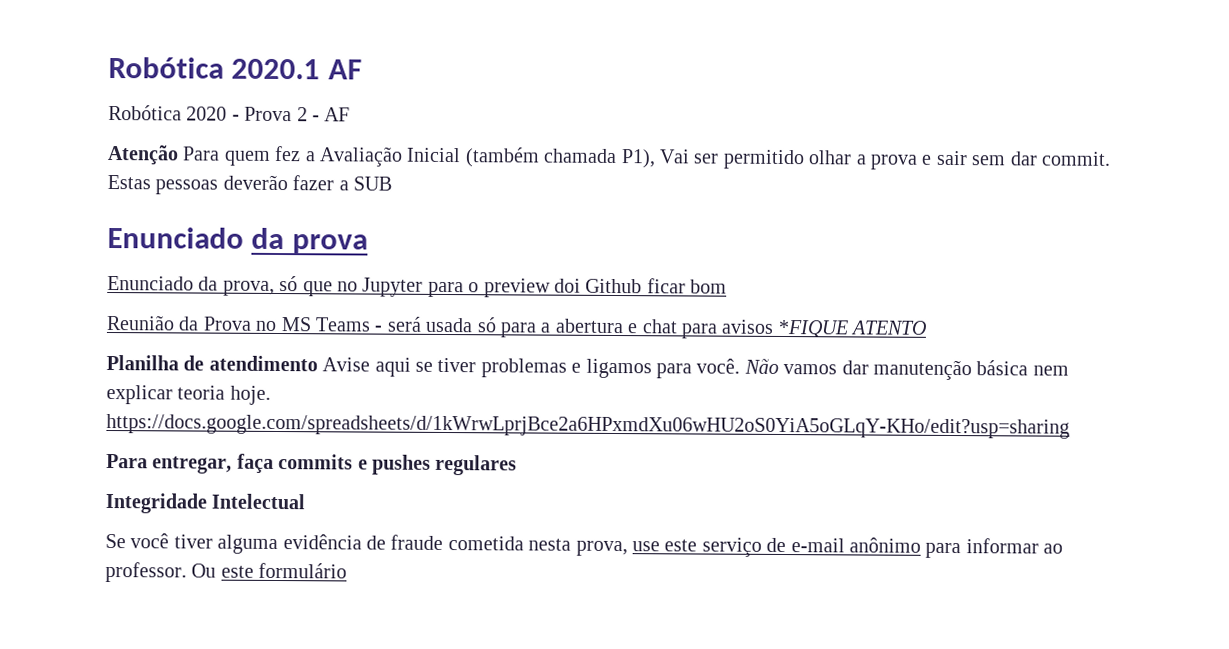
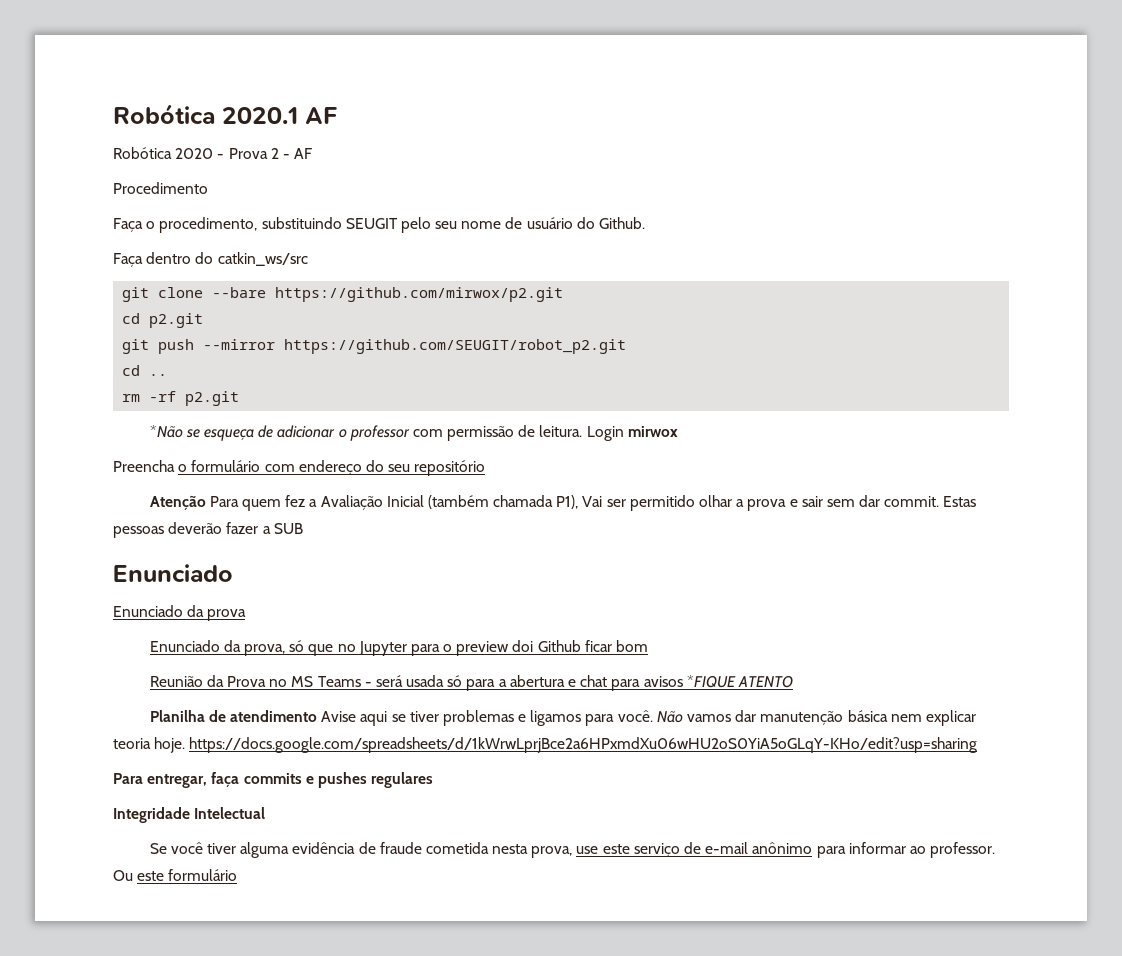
+ Procedimento
+ Faça o procedimento, substituindo SEUGIT pelo seu nome de usuário do Github.
+ Faça dentro do catkin_ws/src
+ git clone --bare https://github.com/mirwox/p2.git
+ cd p2.git
+ git push --mirror https://github.com/SEUGIT/robot_p2.git
+ cd ..
+ rm -rf p2.git
+ *Não se esqueça de adicionar o professor com permissão de leitura. Login mirwox
+ Preencha o formulário com endereço do seu repositório
  Estas pessoas deverão fazer a SUB
+ Enunciado

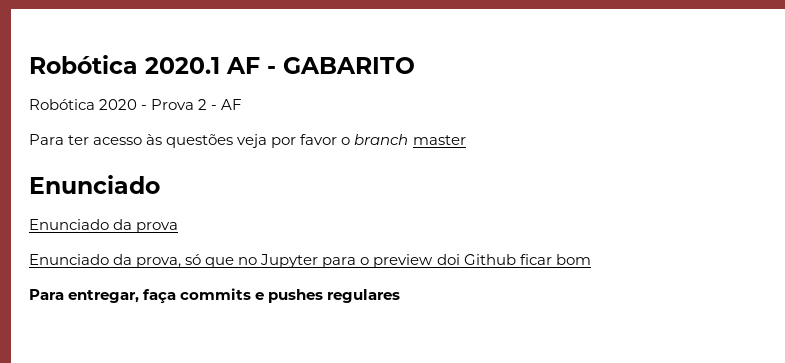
- Robótica 2020.1 AF
+ Robótica 2020.1 AF - GABARITO
- Procedimento
- Faça o procedimento, substituindo SEUGIT pelo seu nome de usuário do Github.
- Faça dentro do catkin_ws/src
- git clone --bare https://github.com/mirwox/p2.git
- cd p2.git
- git push --mirror https://github.com/SEUGIT/robot_p2.git
- cd ..
- rm -rf p2.git
- *Não se esqueça de adicionar o professor com permissão de leitura. Login mirwox
- Preencha o formulário com endereço do seu repositório
- Atenção Para quem fez a Avaliação Inicial (também chamada P1), Vai ser permitido olhar a prova e sair sem dar commit. Estas pessoas deverão fazer a SUB
+ Para ter acesso às questões veja por favor o branch master
- Reunião da Prova no MS Teams - será usada só para a abertura e chat para avisos *FIQUE ATENTO
- Planilha de atendimento Avise aqui se tiver problemas e ligamos para você. Não vamos dar manutenção básica nem explicar teoria hoje. https://docs.google.com/spreadsheets/d/1kWrwLprjBce2a6HPxmdXu06wHU2oS0YiA5oGLqY-KHo/edit?usp=sharing
- Integridade Intelectual
- Se você tiver alguma evidência de fraude cometida nesta prova, use este serviço de e-mail anônimo para informar ao professor. Ou este formulário

